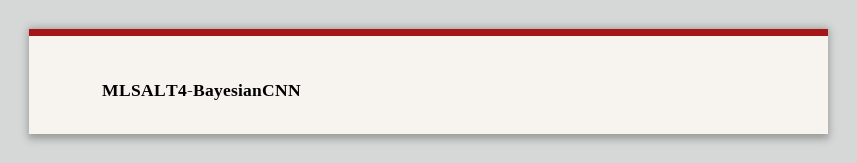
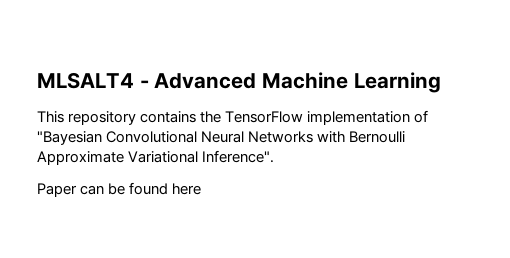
- MLSALT4-BayesianCNN
+ MLSALT4 - Advanced Machine Learning
+ This repository contains the TensorFlow implementation of "Bayesian Convolutional Neural Networks with Bernoulli Approximate Variational Inference".
+ Paper can be found here

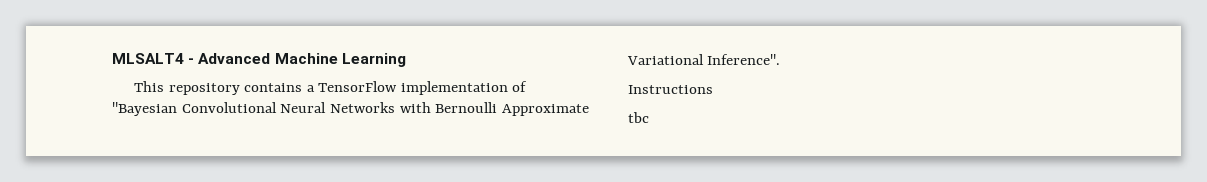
- This repository contains the TensorFlow implementation of "Bayesian Convolutional Neural Networks with Bernoulli Approximate Variational Inference".
+ This repository contains a TensorFlow implementation of "Bayesian Convolutional Neural Networks with Bernoulli Approximate Variational Inference".
- Paper can be found here
+ Instructions
+ tbc

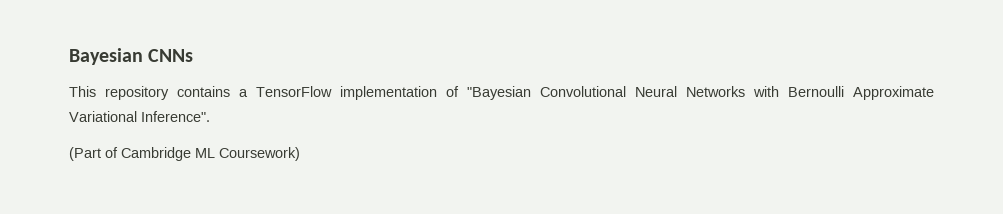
- MLSALT4 - Advanced Machine Learning
+ Bayesian CNNs
- Instructions
- tbc
+ (Part of Cambridge ML Coursework)

